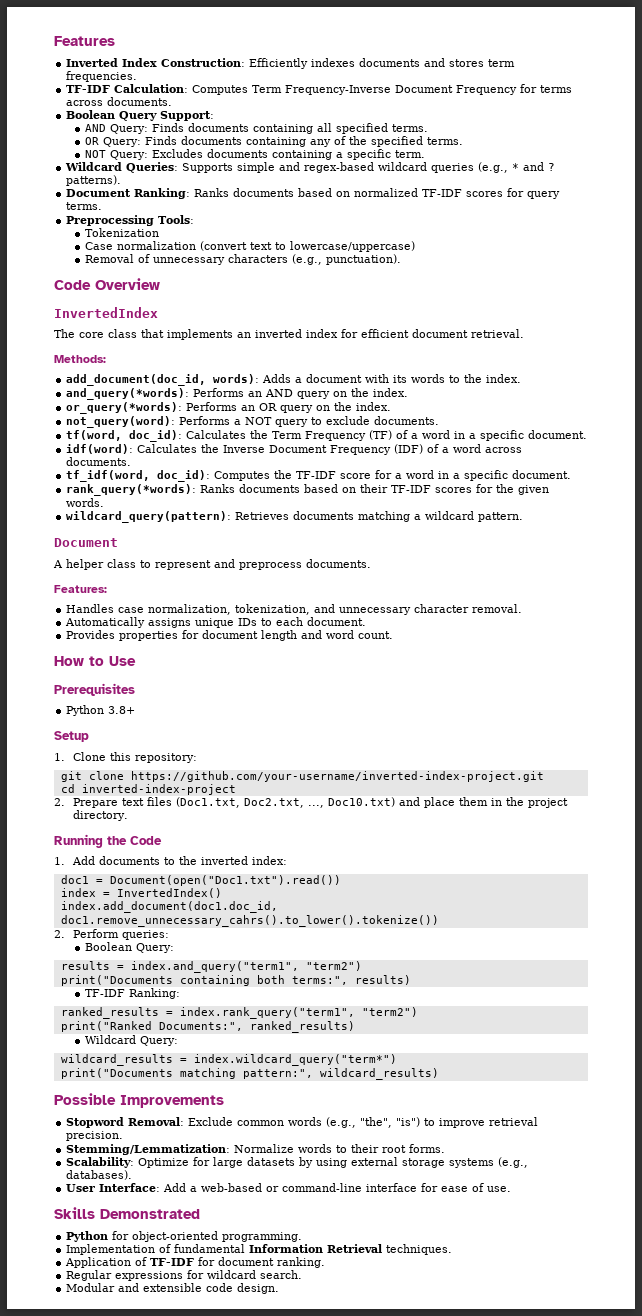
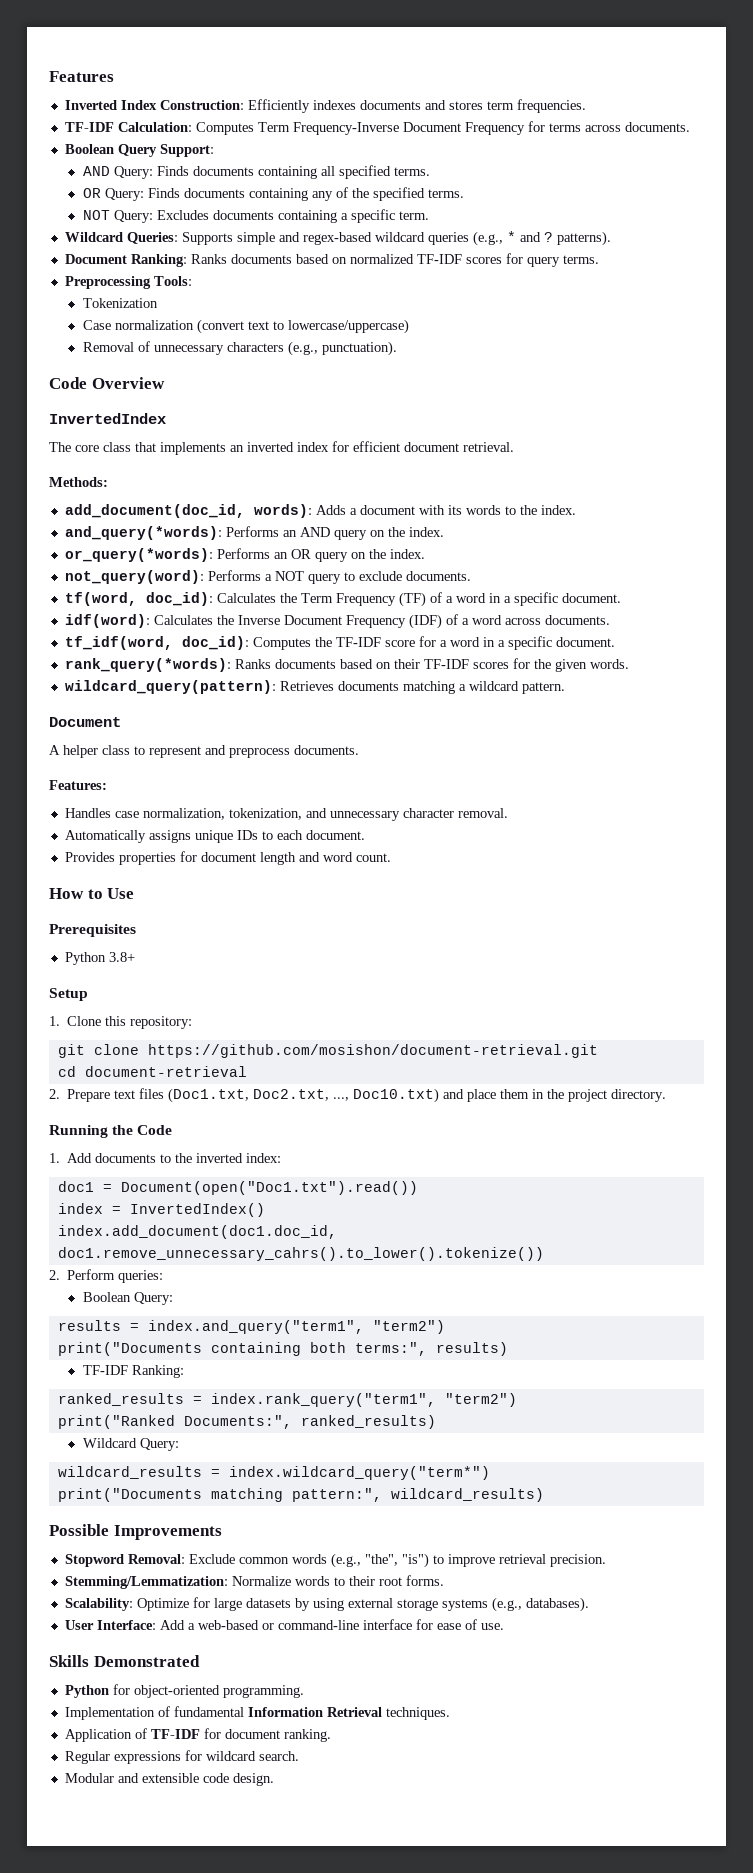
- git clone https://github.com/your-username/inverted-index-project.git
+ git clone https://github.com/mosishon/document-retrieval.git
- cd inverted-index-project
+ cd document-retrieval

